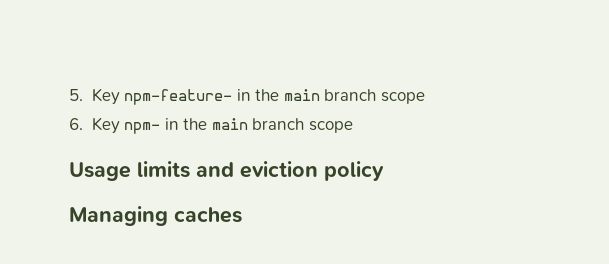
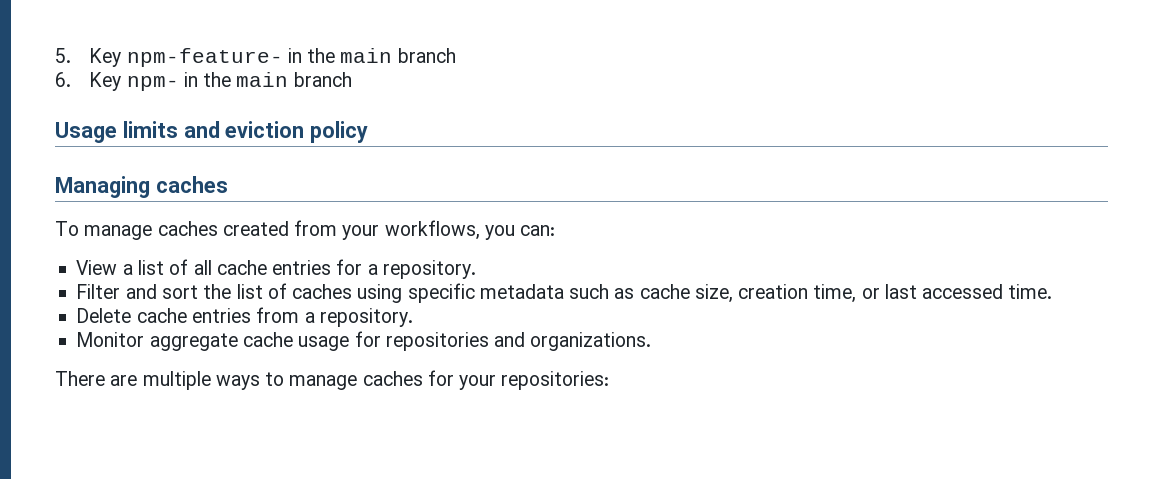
- 5. Key npm-feature- in the main branch scope
+ 5. Key npm-feature- in the main branch
- 6. Key npm- in the main branch scope
+ 6. Key npm- in the main branch
+ To manage caches created from your workflows, you can:
+ View a list of all cache entries for a repository.
+ Filter and sort the list of caches using specific metadata such as cache size, creation time, or last accessed time.
+ Delete cache entries from a repository.
+ Monitor aggregate cache usage for repositories and organizations.
+ There are multiple ways to manage caches for your repositories:

